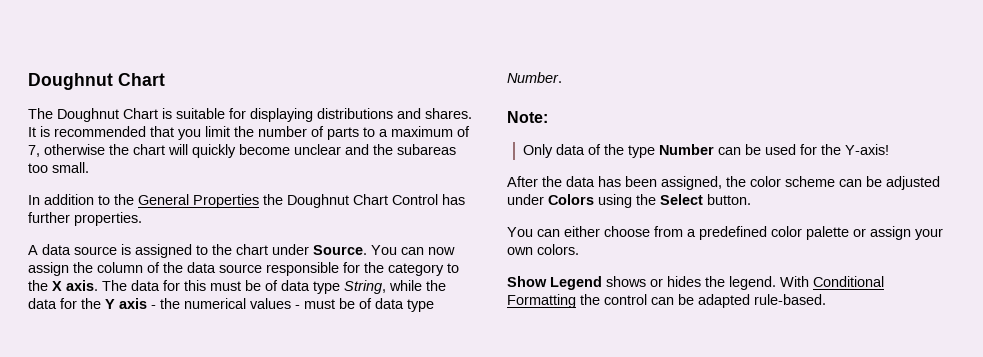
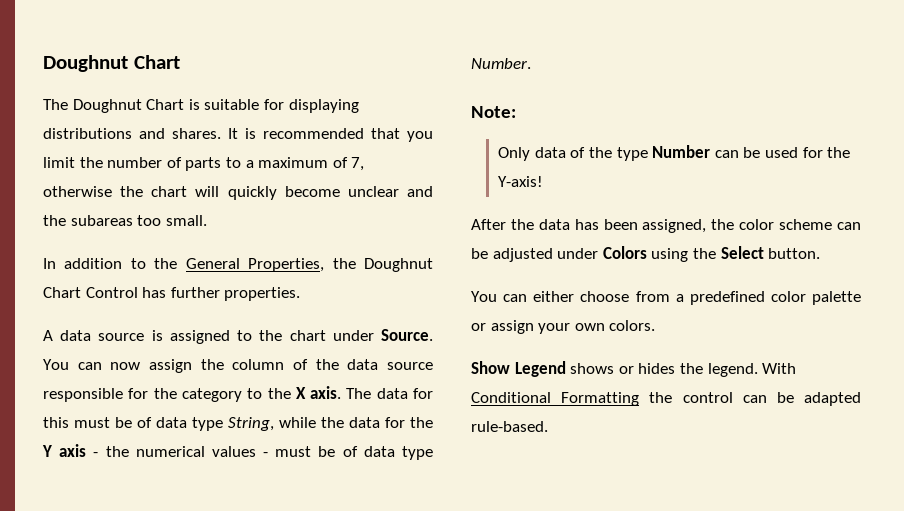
- In addition to the General Properties the Doughnut Chart Control has further properties.
+ In addition to the General Properties, the Doughnut Chart Control has further properties.

